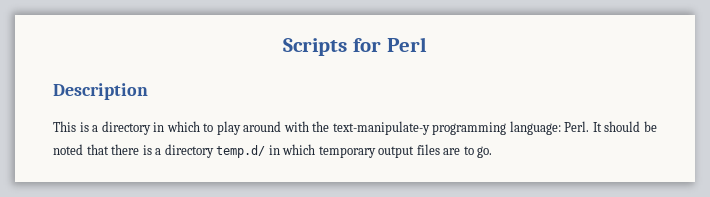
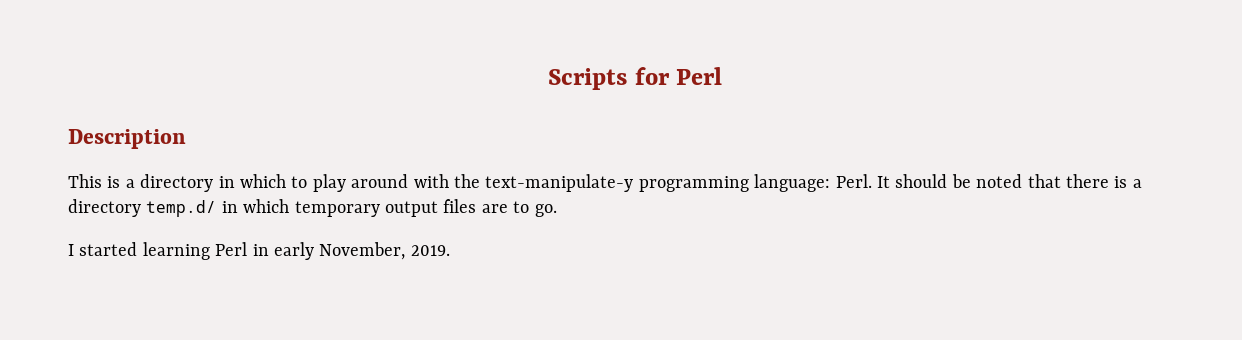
+ I started learning Perl in early November, 2019.

